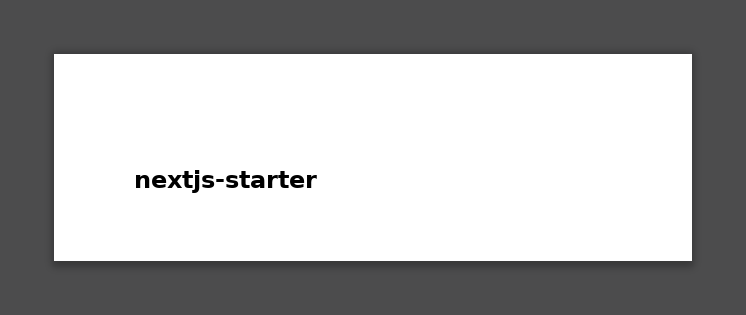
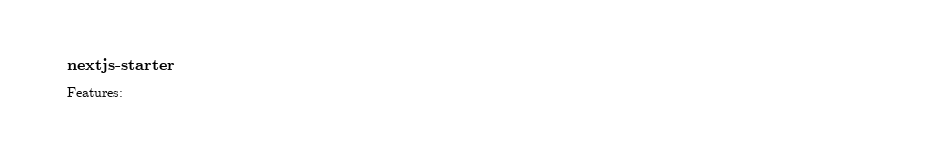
+ Features:

